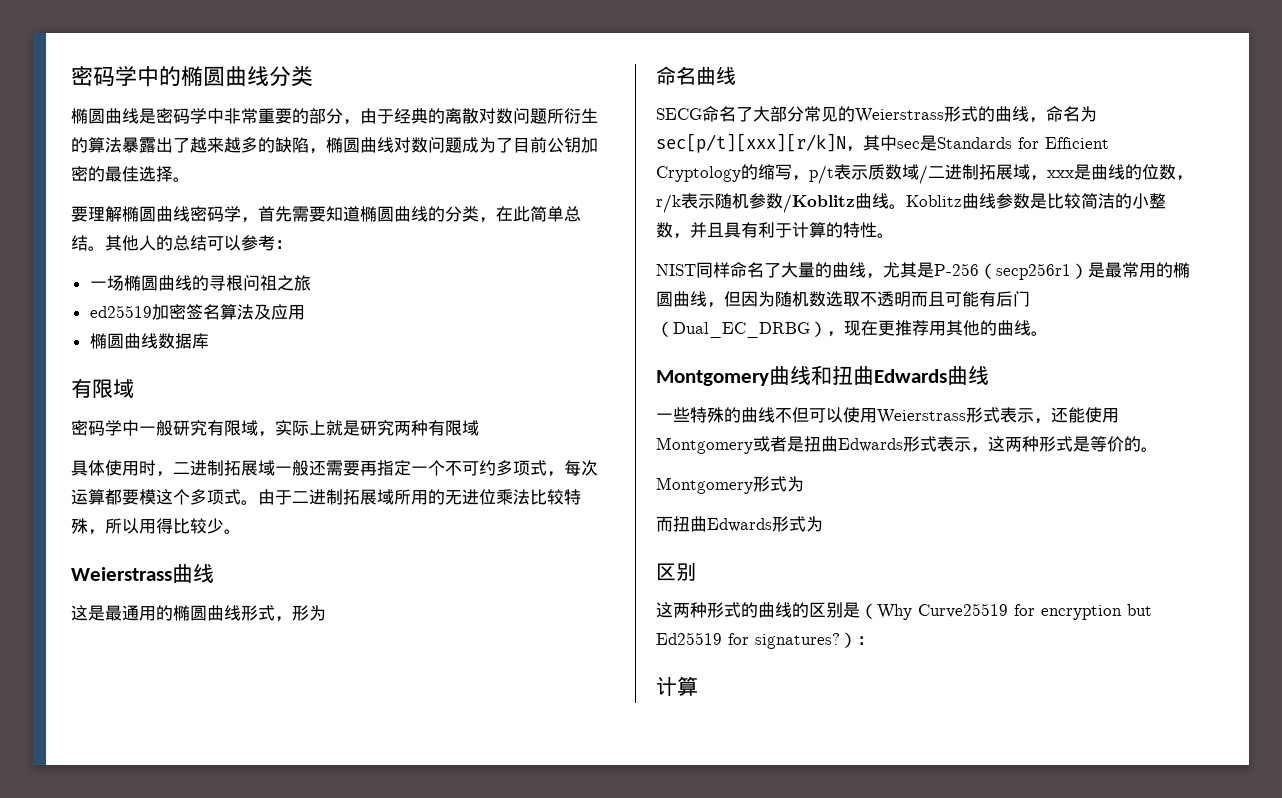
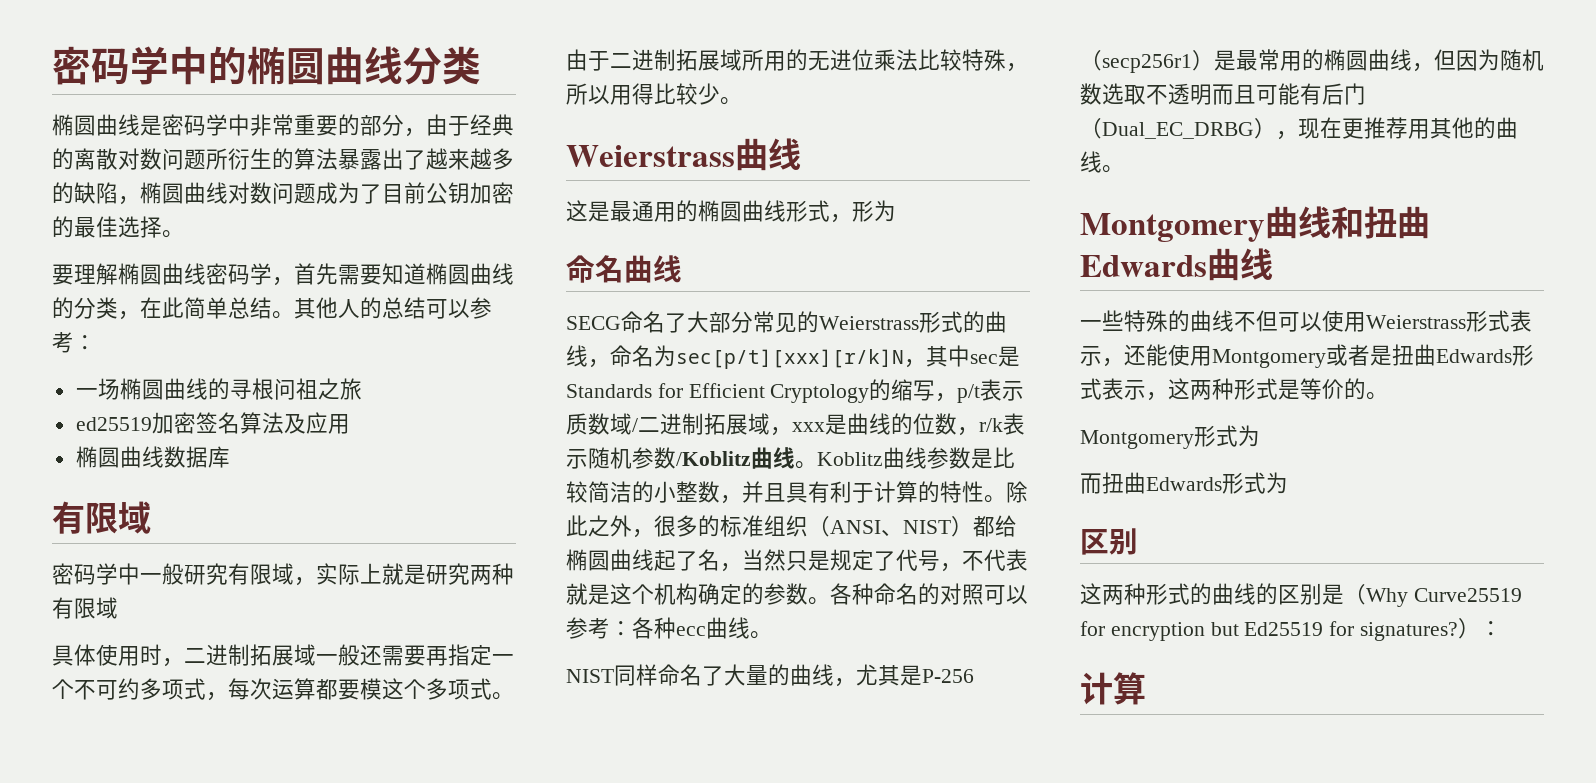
+ 除此之外，很多的标准组织（ANSI、NIST）都给椭圆曲线起了名，当然只是规定了代号，不代表就是这个机构确定的参数。各种命名的对照可以参考：各种ecc曲线。

